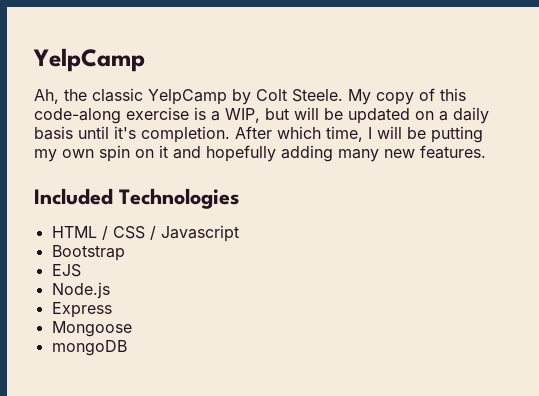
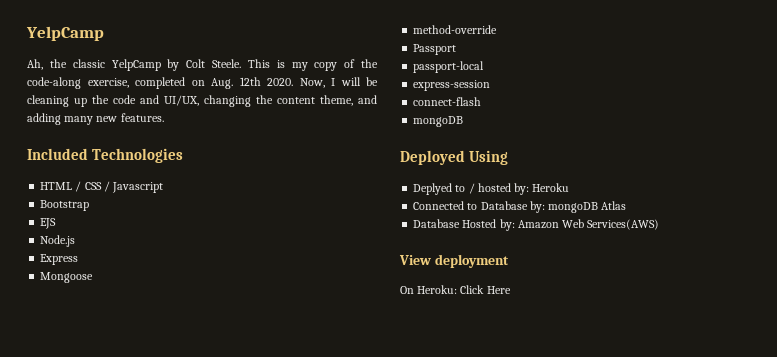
- My copy of this code-along exercise is a WIP, but will be updated on a daily basis until it's completion. After which time, I will be putting my own spin on it and hopefully adding many new features.
+ This is my copy of the code-along exercise, completed on Aug. 12th 2020. Now, I will be cleaning up the code and UI/UX, changing the content theme, and adding many new features.
+ method-override
+ Passport
+ passport-local
+ express-session
+ connect-flash
  mongoDB
+ Deployed Using
+ Deplyed to / hosted by: Heroku
+ Connected to Database by: mongoDB Atlas
+ Database Hosted by: Amazon Web Services(AWS)
+ View deployment
+ On Heroku: Click Here

